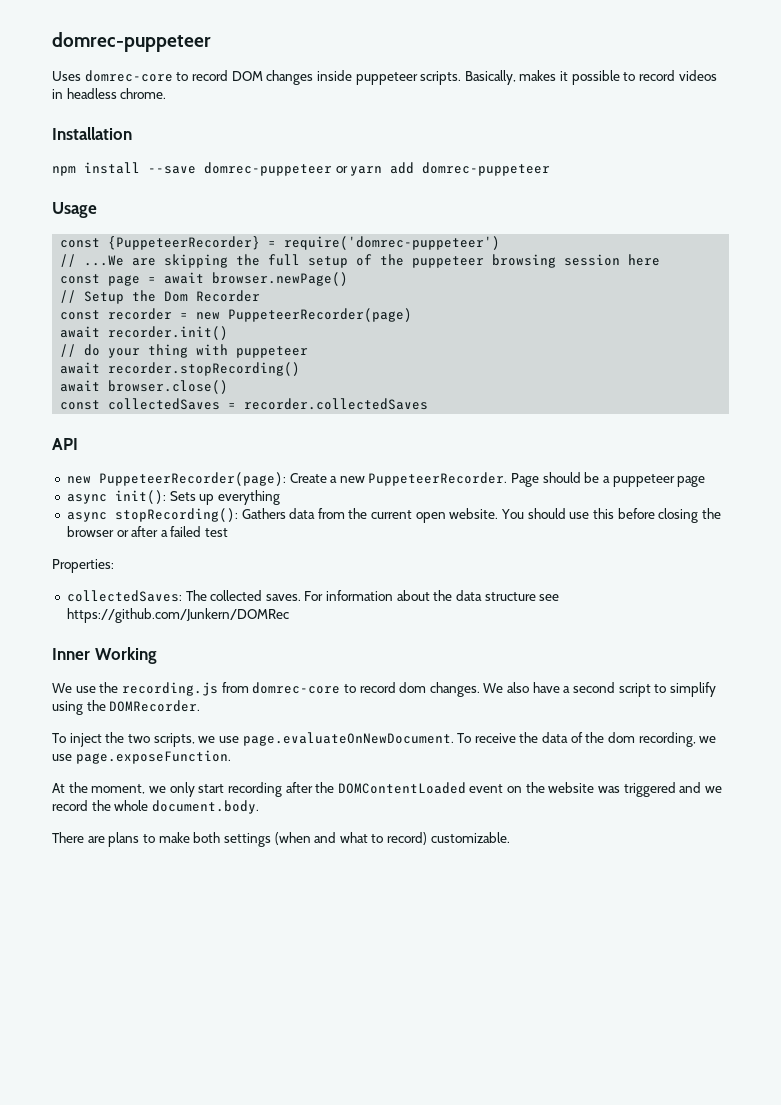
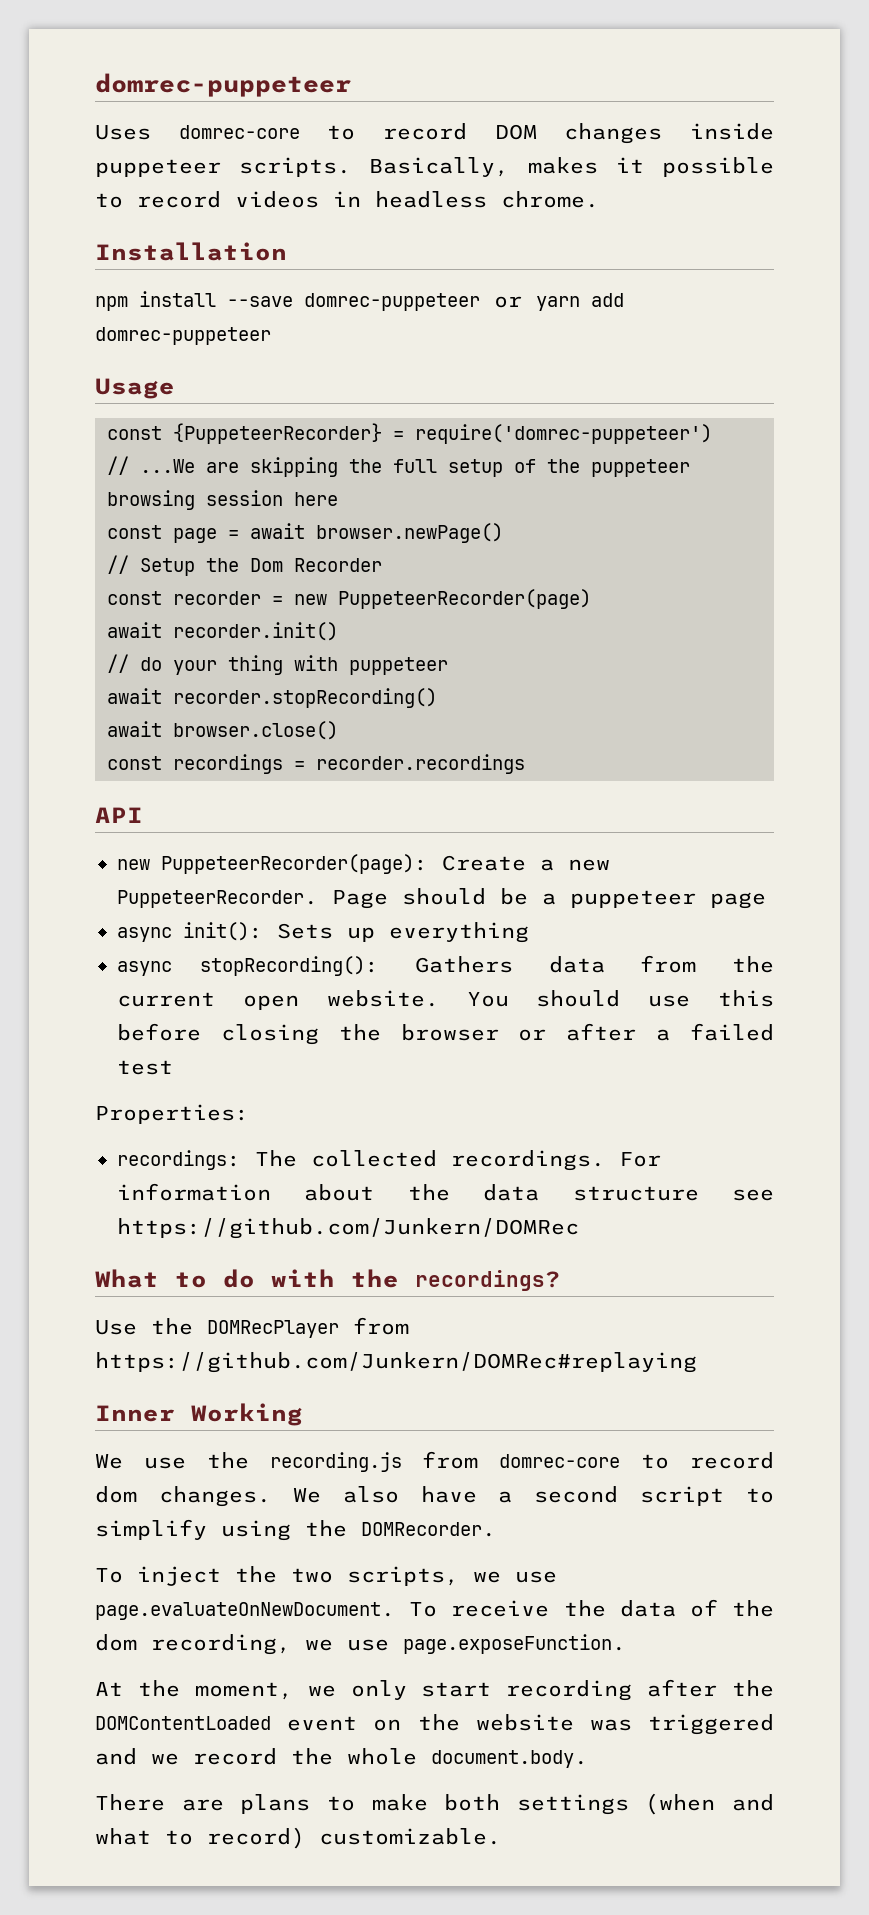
- const collectedSaves = recorder.collectedSaves
+ const recordings = recorder.recordings
- collectedSaves: The collected saves.
+ recordings: The collected recordings.
+ What to do with the recordings?
+ Use the DOMRecPlayer from https://github.com/Junkern/DOMRec#replaying

